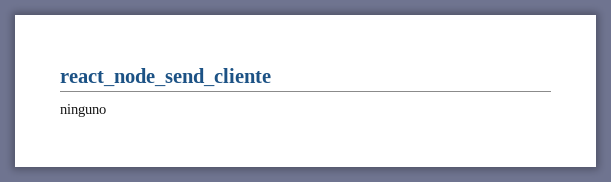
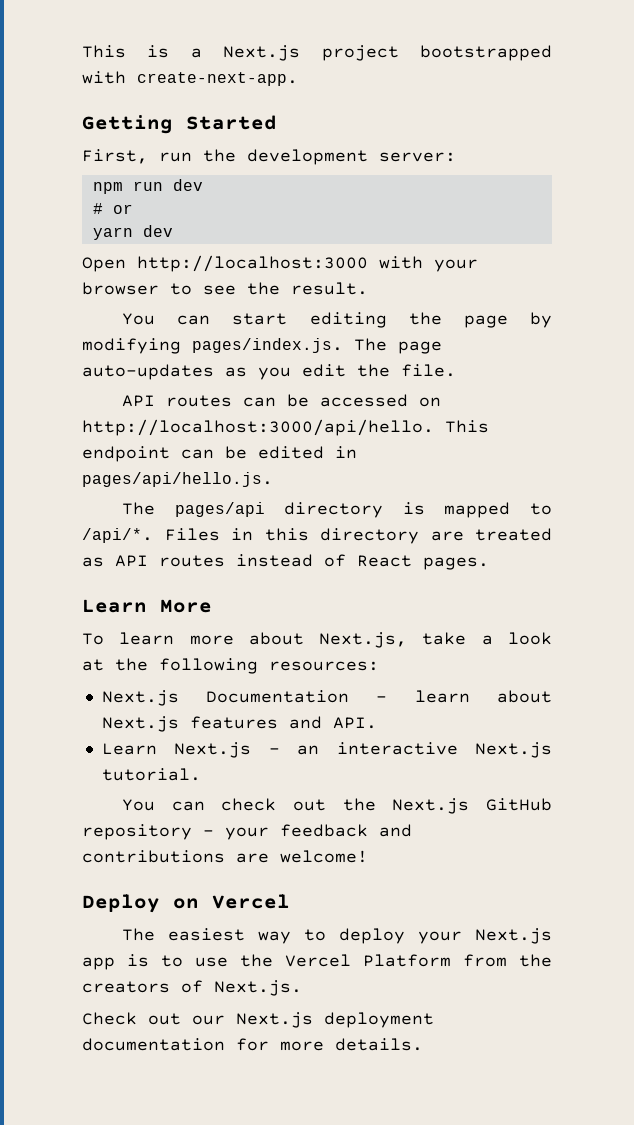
- react_node_send_cliente
- ninguno
+ This is a Next.js project bootstrapped with create-next-app.
+ Getting Started
+ First, run the development server:
+ npm run dev
+ # or
+ yarn dev
+ Open http://localhost:3000 with your browser to see the result.
+ You can start editing the page by modifying pages/index.js. The page auto-updates as you edit the file.
+ API routes can be accessed on http://localhost:3000/api/hello. This endpoint can be edited in pages/api/hello.js.
+ The pages/api directory is mapped to /api/*. Files in this directory are treated as API routes instead of React pages.
+ Learn More
+ To learn more about Next.js, take a look at the following resources:
+ Next.js Documentation - learn about Next.js features and API.
+ Learn Next.js - an interactive Next.js tutorial.
+ You can check out the Next.js GitHub repository - your feedback and contributions are welcome!
+ Deploy on Vercel
+ The easiest way to deploy your Next.js app is to use the Vercel Platform from the creators of Next.js.
+ Check out our Next.js deployment documentation for more details.

